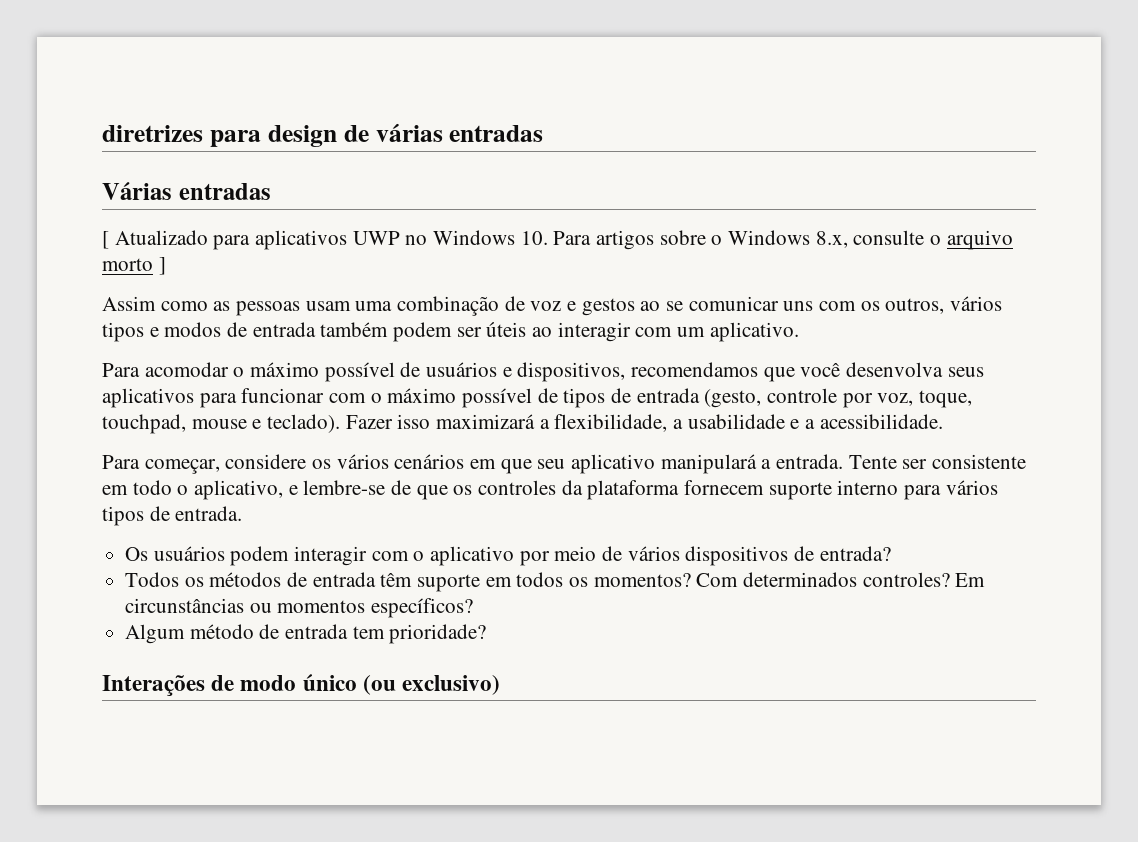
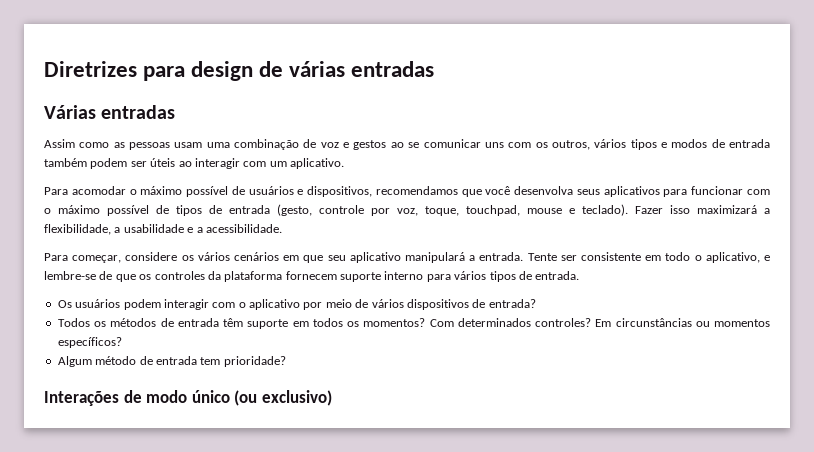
- diretrizes para design de várias entradas
+ Diretrizes para design de várias entradas
- [ Atualizado para aplicativos UWP no Windows 10. Para artigos sobre o Windows 8.x, consulte o arquivo morto ]

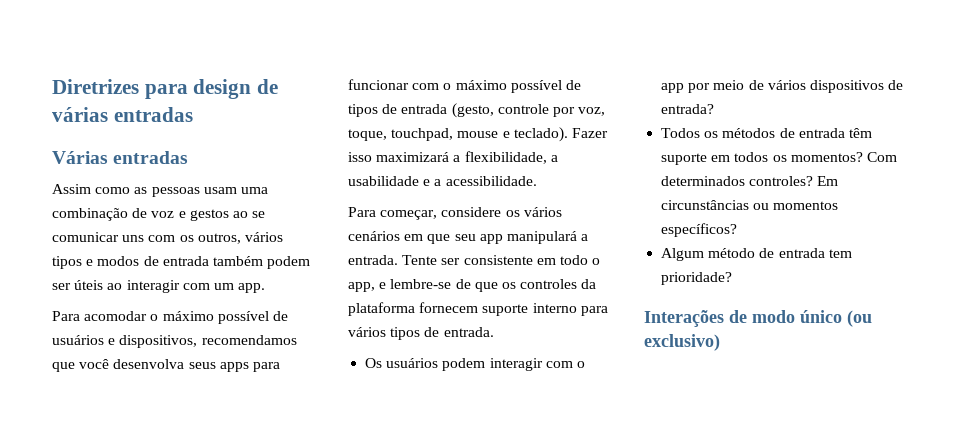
- Assim como as pessoas usam uma combinação de voz e gestos ao se comunicar uns com os outros, vários tipos e modos de entrada também podem ser úteis ao interagir com um aplicativo.
+ Assim como as pessoas usam uma combinação de voz e gestos ao se comunicar uns com os outros, vários tipos e modos de entrada também podem ser úteis ao interagir com um app.
- Para acomodar o máximo possível de usuários e dispositivos, recomendamos que você desenvolva seus aplicativos para funcionar com o máximo possível de tipos de entrada (gesto, controle por voz, toque, touchpad, mouse e teclado).
+ Para acomodar o máximo possível de usuários e dispositivos, recomendamos que você desenvolva seus apps para funcionar com o máximo possível de tipos de entrada (gesto, controle por voz, toque, touchpad, mouse e teclado).
- Para começar, considere os vários cenários em que seu aplicativo manipulará a entrada.
+ Para começar, considere os vários cenários em que seu app manipulará a entrada.
- Tente ser consistente em todo o aplicativo, e lembre-se de que os controles da plataforma fornecem suporte interno para vários tipos de entrada.
+ Tente ser consistente em todo o app, e lembre-se de que os controles da plataforma fornecem suporte interno para vários tipos de entrada.
- Os usuários podem interagir com o aplicativo por meio de vários dispositivos de entrada?
+ Os usuários podem interagir com o app por meio de vários dispositivos de entrada?

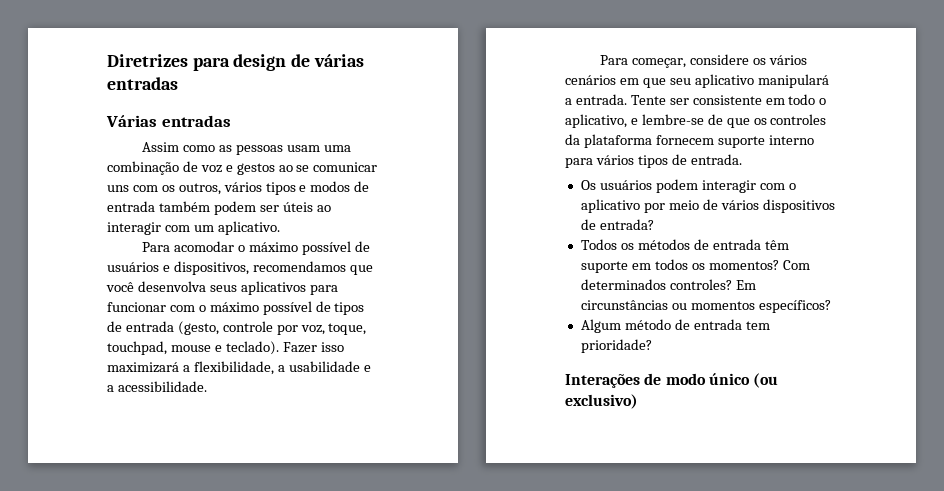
- Assim como as pessoas usam uma combinação de voz e gestos ao se comunicar uns com os outros, vários tipos e modos de entrada também podem ser úteis ao interagir com um app.
+ Assim como as pessoas usam uma combinação de voz e gestos ao se comunicar uns com os outros, vários tipos e modos de entrada também podem ser úteis ao interagir com um aplicativo.
- Para acomodar o máximo possível de usuários e dispositivos, recomendamos que você desenvolva seus apps para funcionar com o máximo possível de tipos de entrada (gesto, controle por voz, toque, touchpad, mouse e teclado).
+ Para acomodar o máximo possível de usuários e dispositivos, recomendamos que você desenvolva seus aplicativos para funcionar com o máximo possível de tipos de entrada (gesto, controle por voz, toque, touchpad, mouse e teclado).
- Para começar, considere os vários cenários em que seu app manipulará a entrada.
+ Para começar, considere os vários cenários em que seu aplicativo manipulará a entrada.
- Tente ser consistente em todo o app, e lembre-se de que os controles da plataforma fornecem suporte interno para vários tipos de entrada.
+ Tente ser consistente em todo o aplicativo, e lembre-se de que os controles da plataforma fornecem suporte interno para vários tipos de entrada.
- Os usuários podem interagir com o app por meio de vários dispositivos de entrada?
+ Os usuários podem interagir com o aplicativo por meio de vários dispositivos de entrada?

